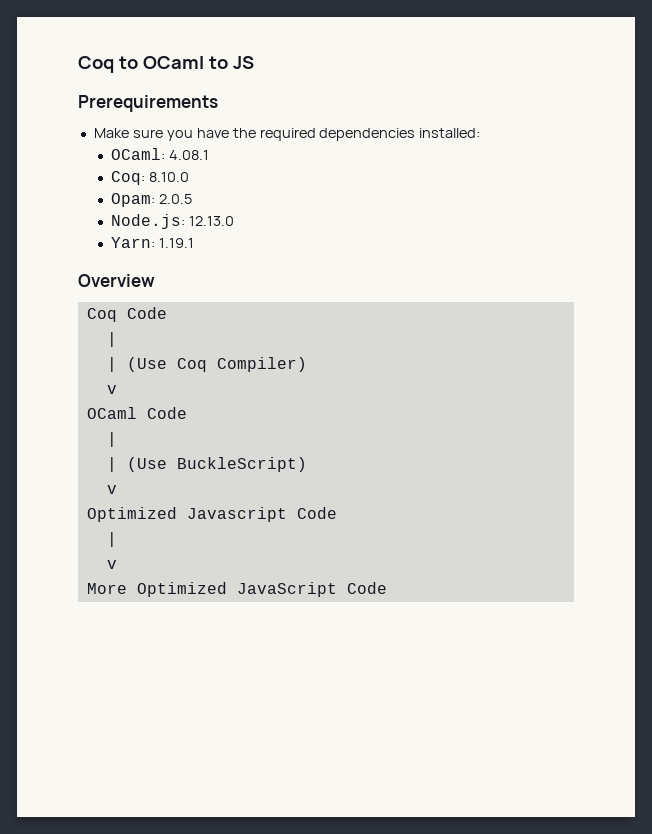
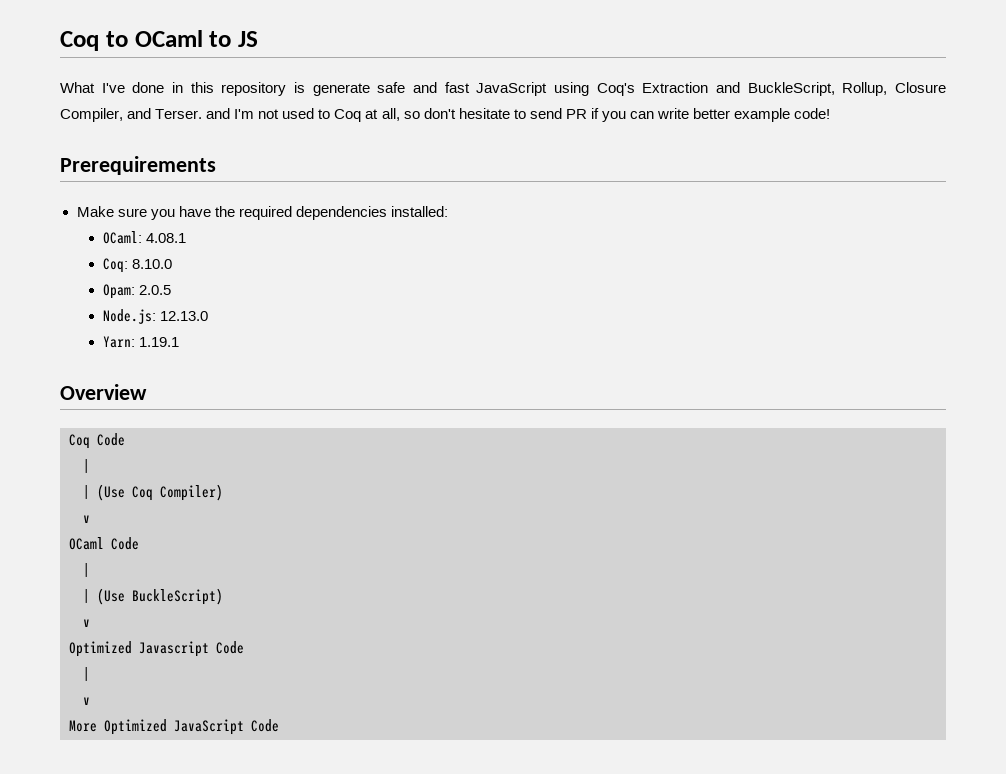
+ What I've done in this repository is generate safe and fast JavaScript using Coq's Extraction and BuckleScript, Rollup, Closure Compiler, and Terser. and I'm not used to Coq at all, so don't hesitate to send PR if you can write better example code!

